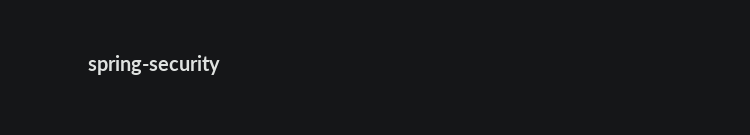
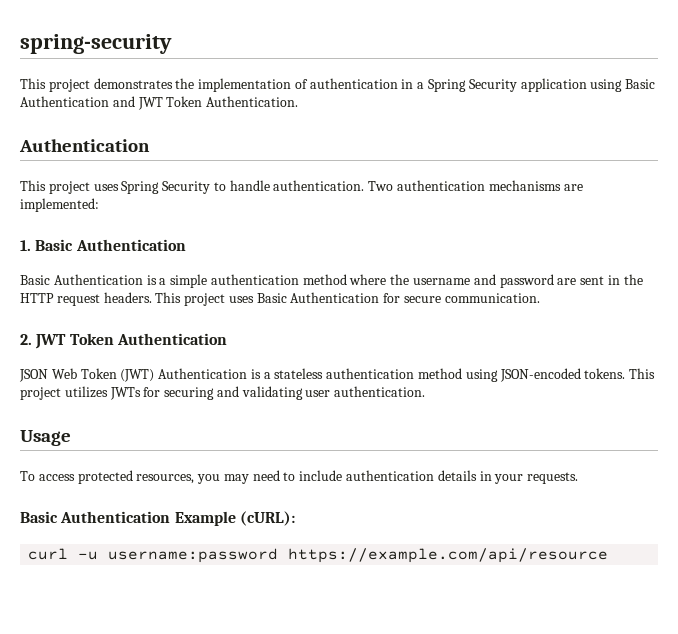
+ This project demonstrates the implementation of authentication in a Spring Security application using Basic Authentication and JWT Token Authentication.
+ Authentication
+ This project uses Spring Security to handle authentication. Two authentication mechanisms are implemented:
+ 1. Basic Authentication
+ Basic Authentication is a simple authentication method where the username and password are sent in the HTTP request headers. This project uses Basic Authentication for secure communication.
+ 2. JWT Token Authentication
+ JSON Web Token (JWT) Authentication is a stateless authentication method using JSON-encoded tokens. This project utilizes JWTs for securing and validating user authentication.
+ Usage
+ To access protected resources, you may need to include authentication details in your requests.
+ Basic Authentication Example (cURL):
+ curl -u username:password https://example.com/api/resource

